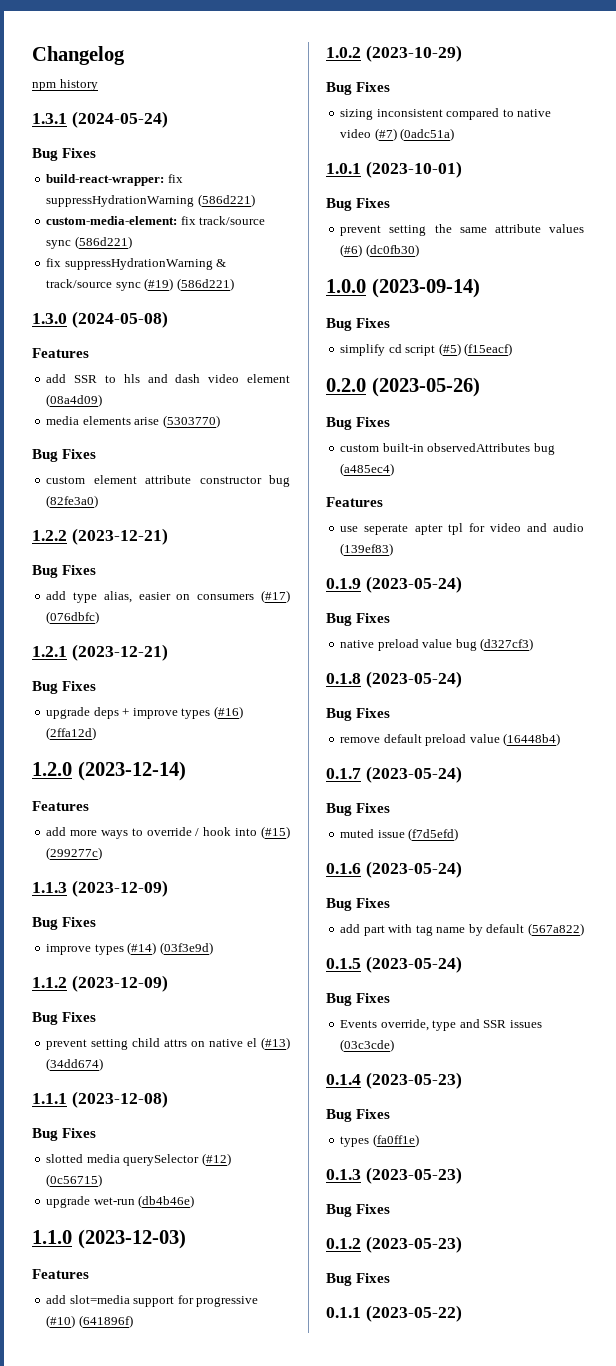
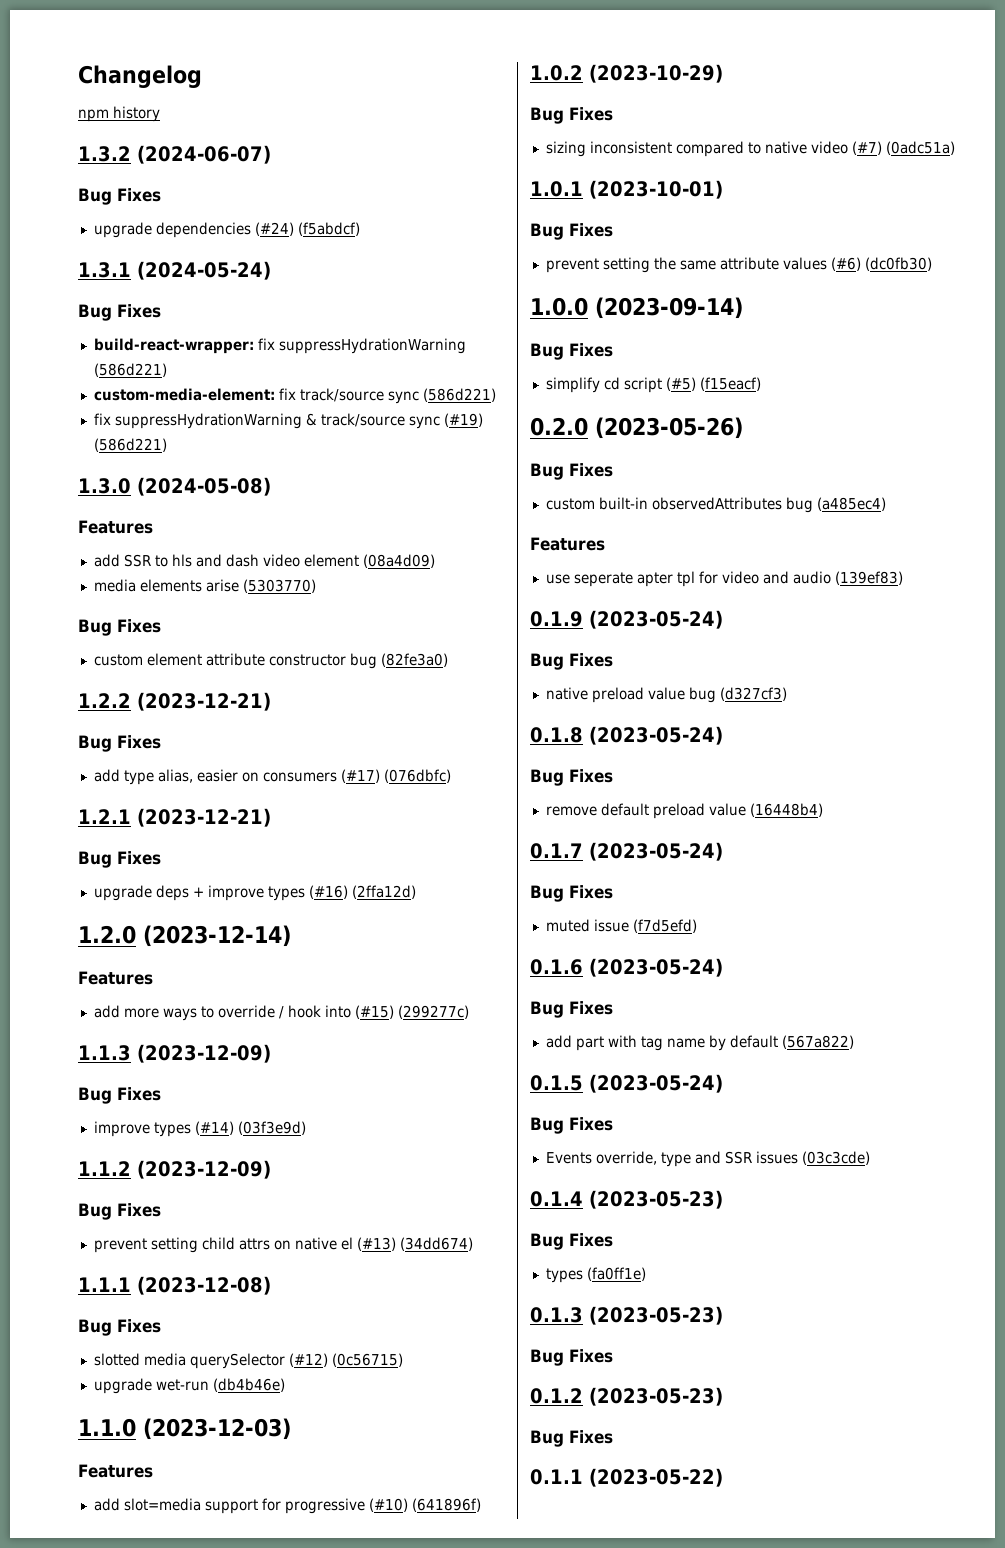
+ 1.3.2 (2024-06-07)
+ Bug Fixes
+ upgrade dependencies (#24) (f5abdcf)

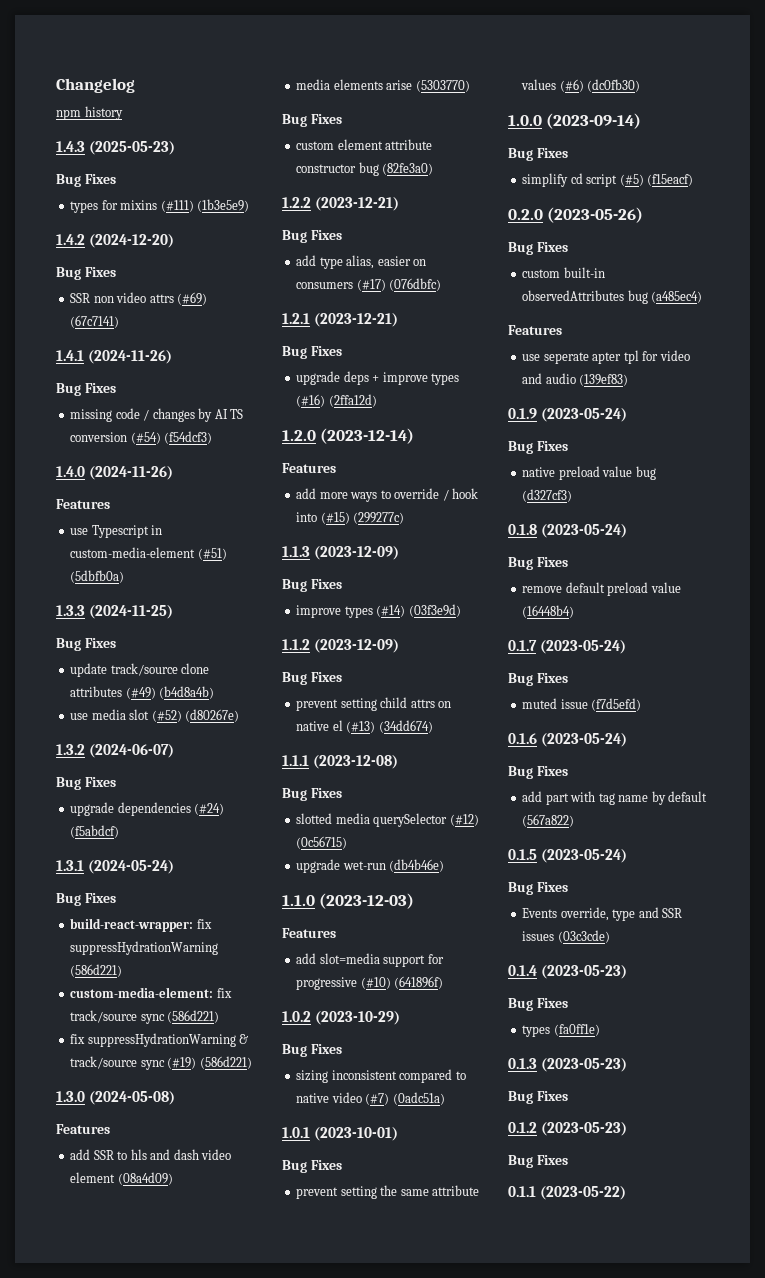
+ 1.4.3 (2025-05-23)
+ Bug Fixes
+ types for mixins (#111) (1b3e5e9)
+ 1.4.2 (2024-12-20)
+ Bug Fixes
+ SSR non video attrs (#69) (67c7141)
+ 1.4.1 (2024-11-26)
+ Bug Fixes
+ missing code / changes by AI TS conversion (#54) (f54dcf3)
+ 1.4.0 (2024-11-26)
+ Features
+ use Typescript in custom-media-element (#51) (5dbfb0a)
+ 1.3.3 (2024-11-25)
+ Bug Fixes
+ update track/source clone attributes (#49) (b4d8a4b)
+ use media slot (#52) (d80267e)

